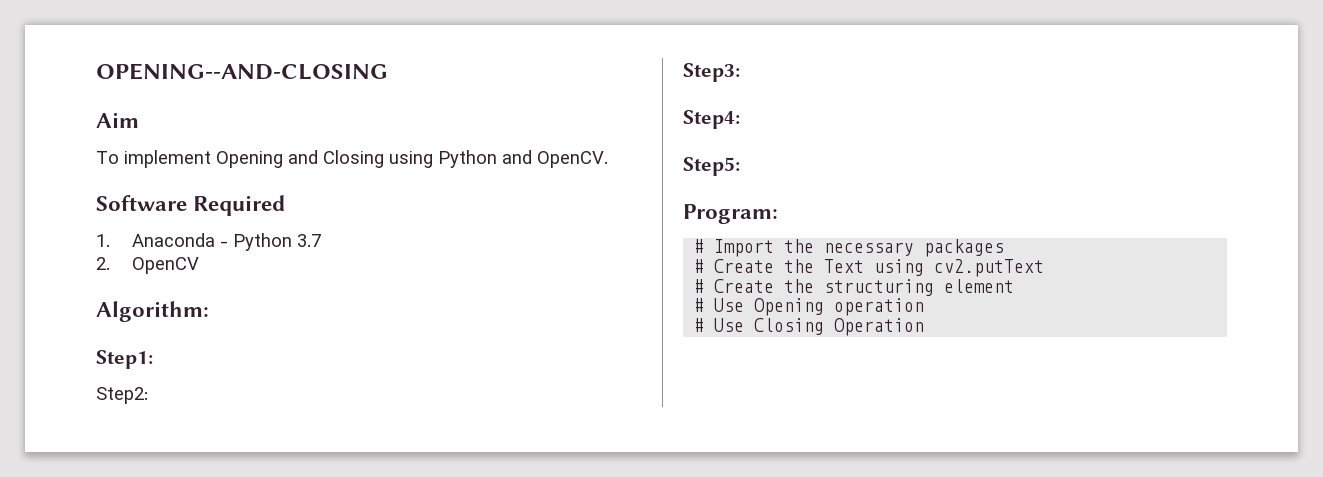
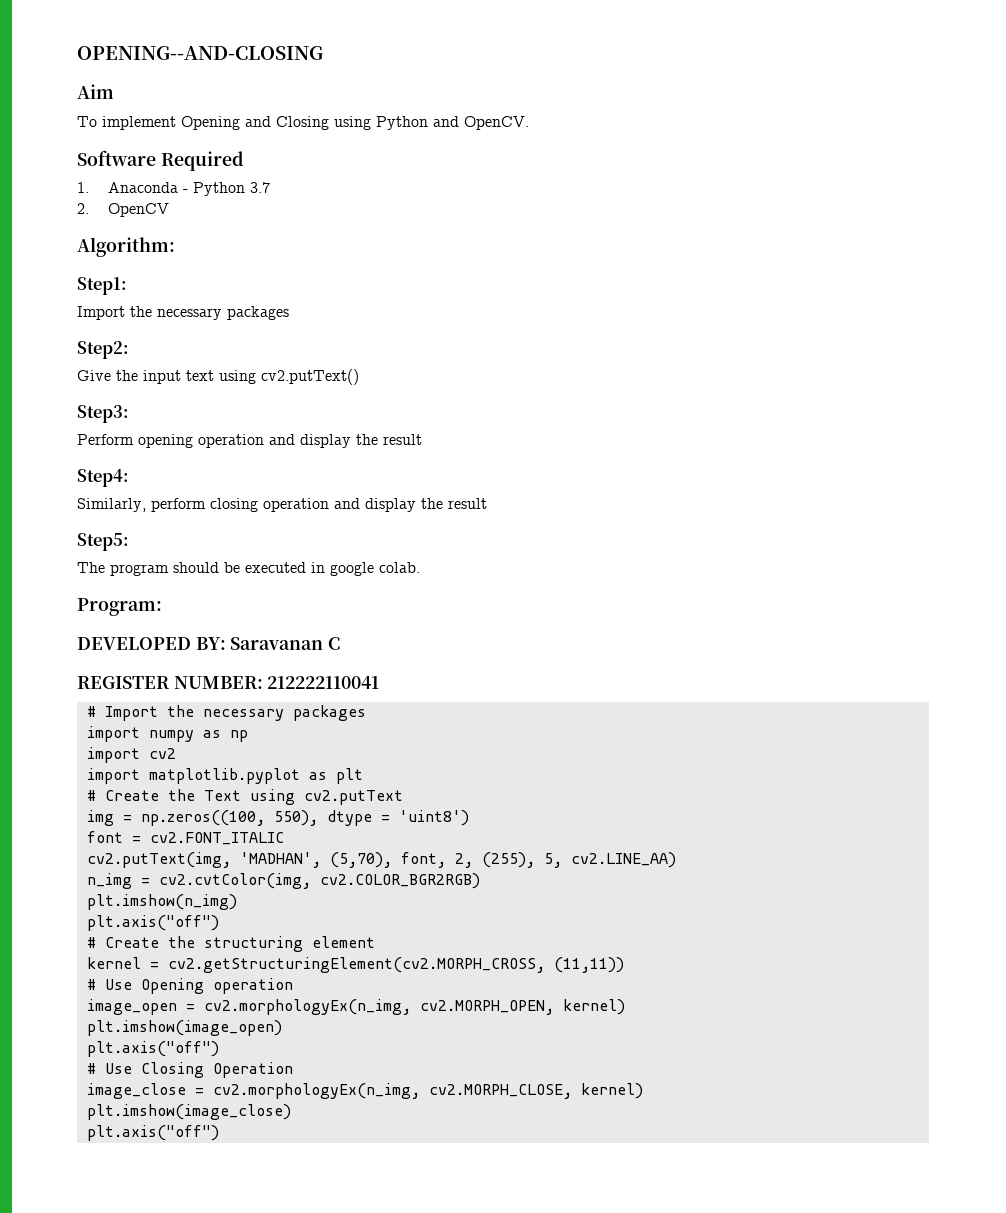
  Step1:
+ Import the necessary packages
  Step2:
+ Give the input text using cv2.putText()
  Step3:
+ Perform opening operation and display the result
  Step4:
+ Similarly, perform closing operation and display the result
  Step5:
+ The program should be executed in google colab.
  Program:
+ DEVELOPED BY: Saravanan C
+ REGISTER NUMBER: 212222110041
+ import numpy as np
+ import cv2
+ import matplotlib.pyplot as plt
+ img = np.zeros((100, 550), dtype = 'uint8')
+ font = cv2.FONT_ITALIC
+ cv2.putText(img, 'MADHAN', (5,70), font, 2, (255), 5, cv2.LINE_AA)
+ n_img = cv2.cvtColor(img, cv2.COLOR_BGR2RGB)
+ plt.imshow(n_img)
+ plt.axis("off")
+ kernel = cv2.getStructuringElement(cv2.MORPH_CROSS, (11,11))
+ image_open = cv2.morphologyEx(n_img, cv2.MORPH_OPEN, kernel)
+ plt.imshow(image_open)
+ plt.axis("off")
  # Use Closing Operation
+ image_close = cv2.morphologyEx(n_img, cv2.MORPH_CLOSE, kernel)
+ plt.imshow(image_close)
+ plt.axis("off")

